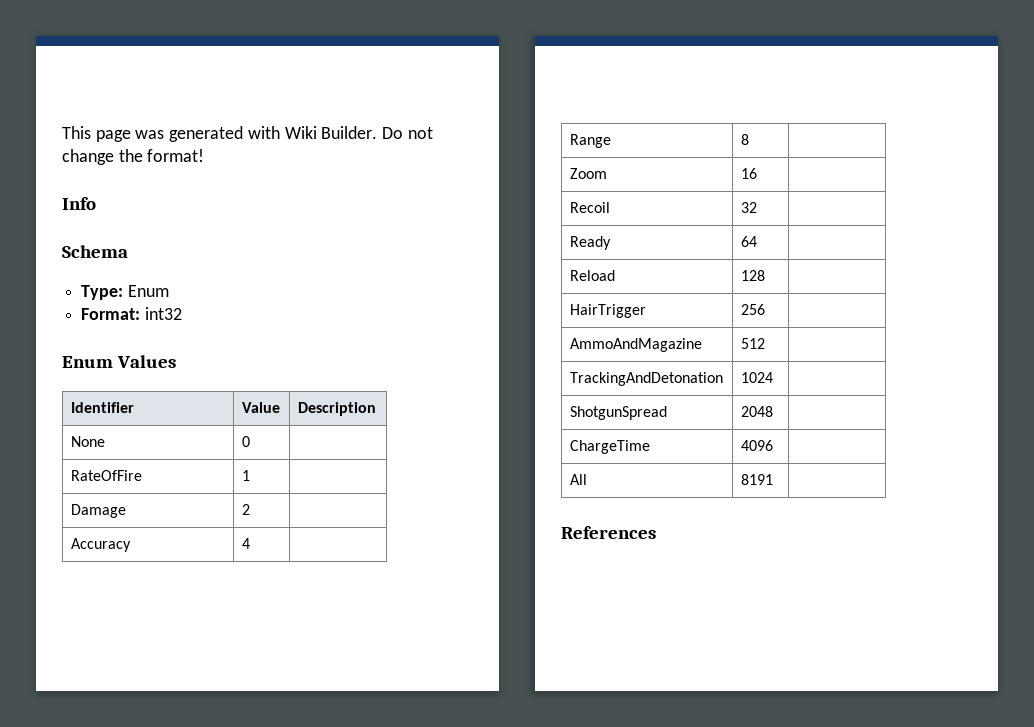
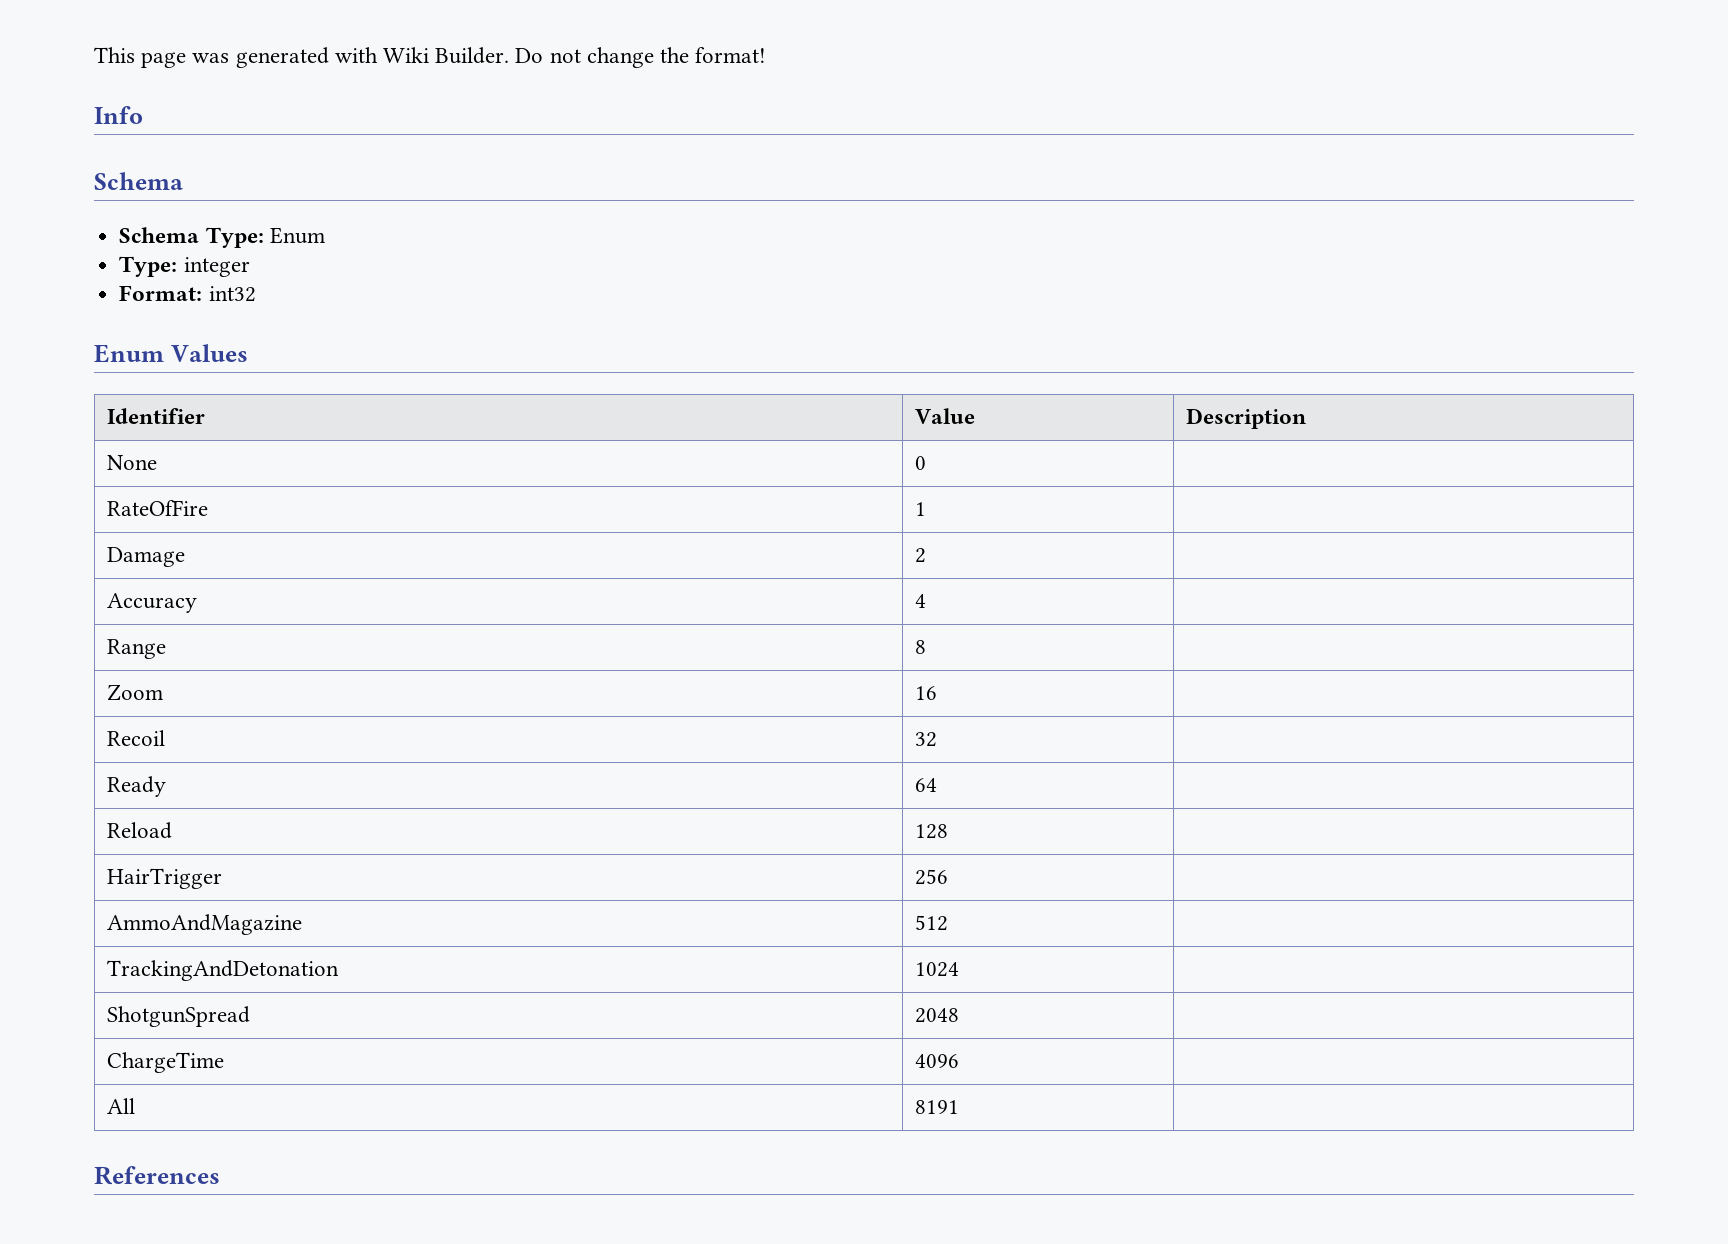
- Type: Enum
+ Schema Type: Enum
+ Type: integer

